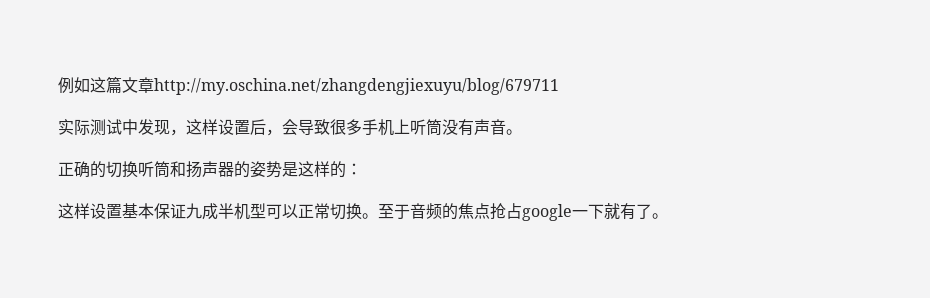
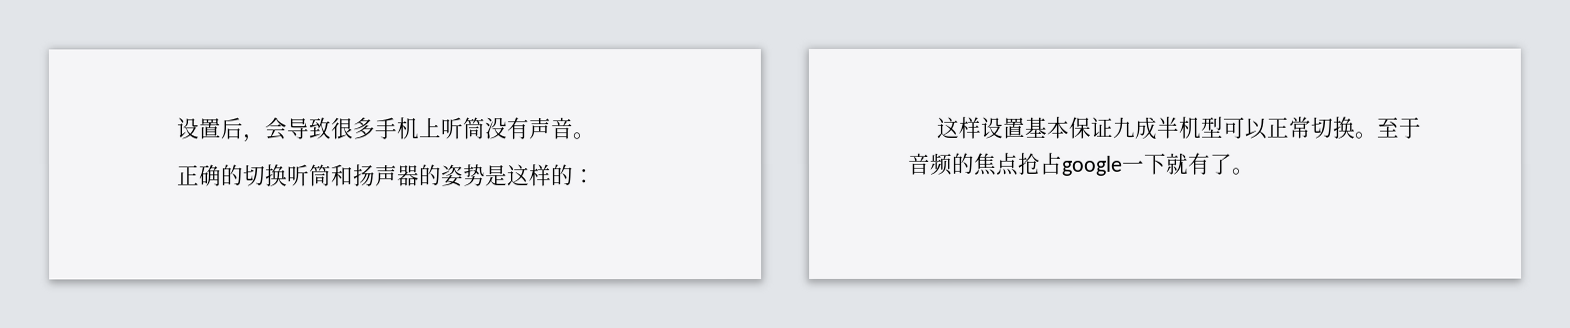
- 例如这篇文章http://my.oschina.net/zhangdengjiexuyu/blog/679711
- 实际测试中发现，这样设置后，会导致很多手机上听筒没有声音。
+ 设置后，会导致很多手机上听筒没有声音。

